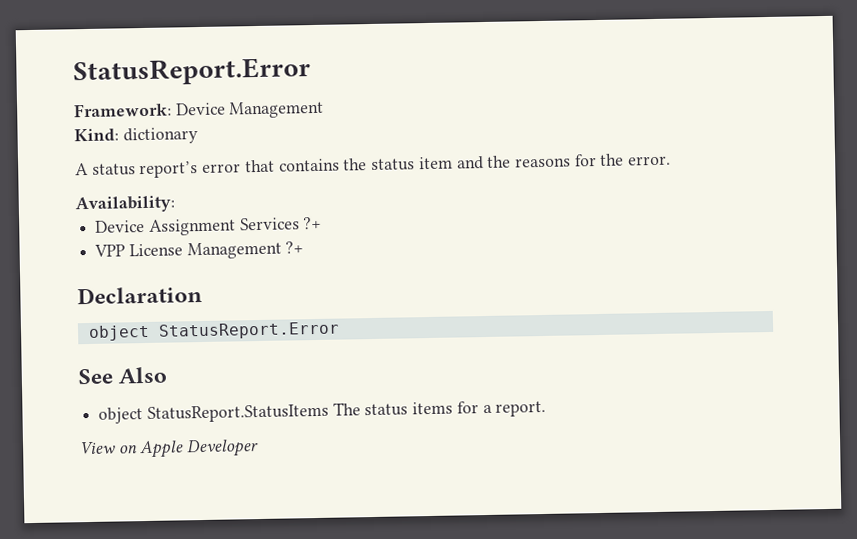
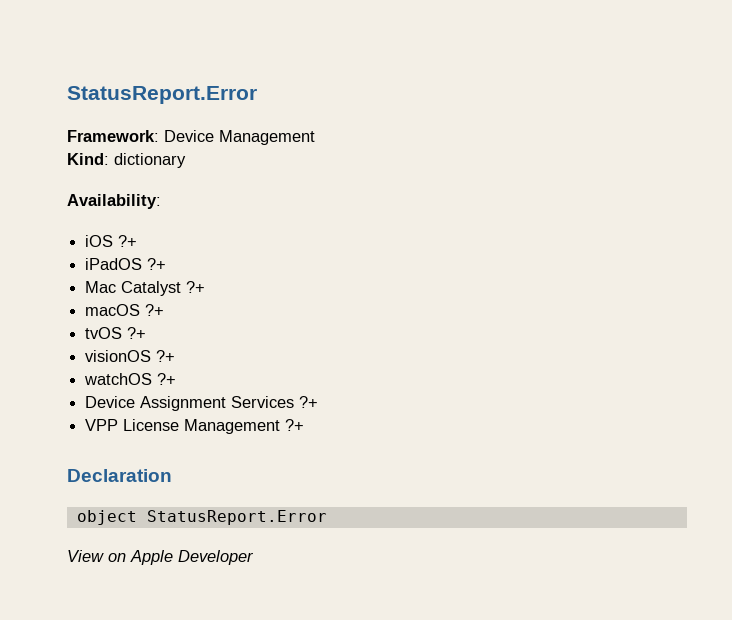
- A status report’s error that contains the status item and the reasons for the error.
  Availability:
+ iOS ?+
+ iPadOS ?+
+ Mac Catalyst ?+
+ macOS ?+
+ tvOS ?+
+ visionOS ?+
+ watchOS ?+
- See Also
- object StatusReport.StatusItems The status items for a report.

